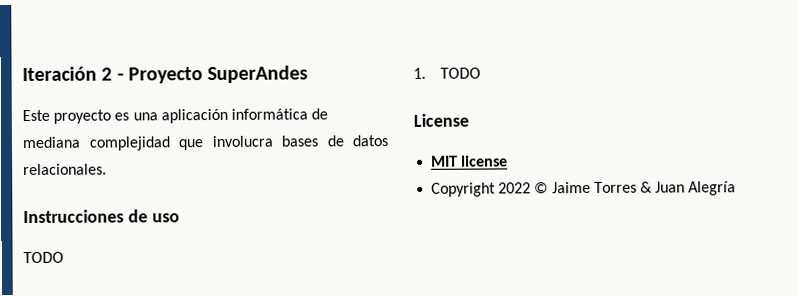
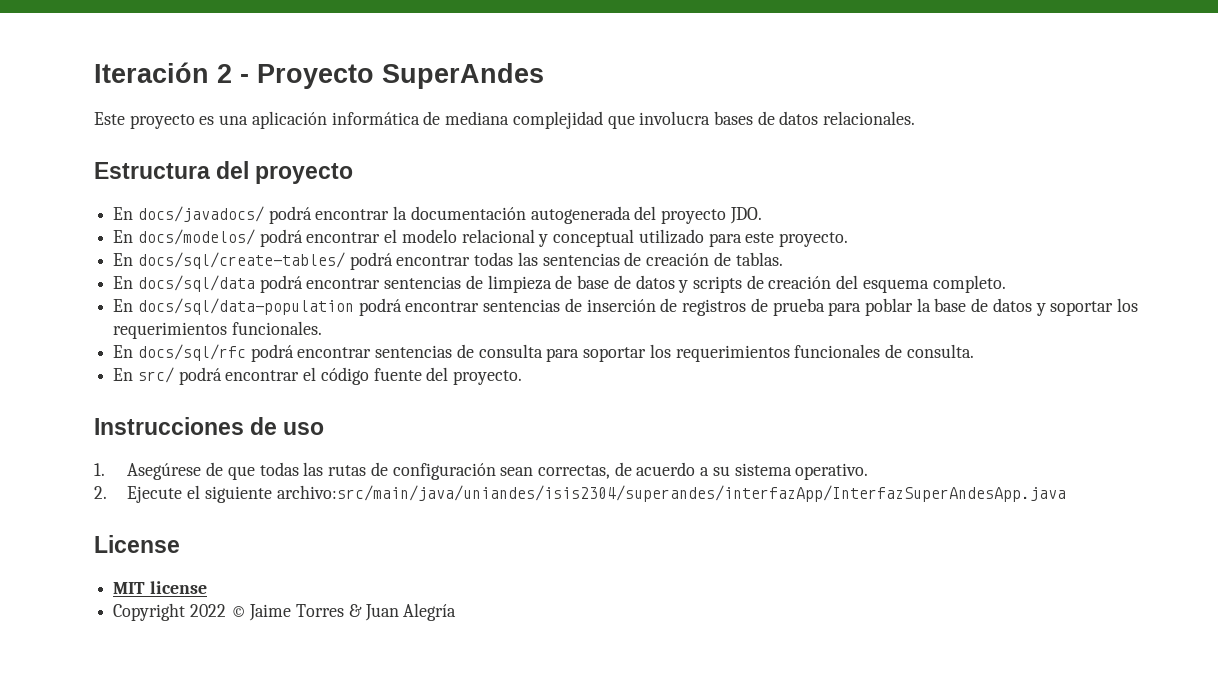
+ Estructura del proyecto
+ En docs/javadocs/ podrá encontrar la documentación autogenerada del proyecto JDO.
+ En docs/modelos/ podrá encontrar el modelo relacional y conceptual utilizado para este proyecto.
+ En docs/sql/create-tables/ podrá encontrar todas las sentencias de creación de tablas.
+ En docs/sql/data podrá encontrar sentencias de limpieza de base de datos y scripts de creación del esquema completo.
+ En docs/sql/data-population podrá encontrar sentencias de inserción de registros de prueba para poblar la base de datos y soportar los requerimientos funcionales.
+ En docs/sql/rfc podrá encontrar sentencias de consulta para soportar los requerimientos funcionales de consulta.
+ En src/ podrá encontrar el código fuente del proyecto.
  Instrucciones de uso
- TODO
- 1. TODO
+ 1. Asegúrese de que todas las rutas de configuración sean correctas, de acuerdo a su sistema operativo.
+ 2. Ejecute el siguiente archivo:src/main/java/uniandes/isis2304/superandes/interfazApp/InterfazSuperAndesApp.java

